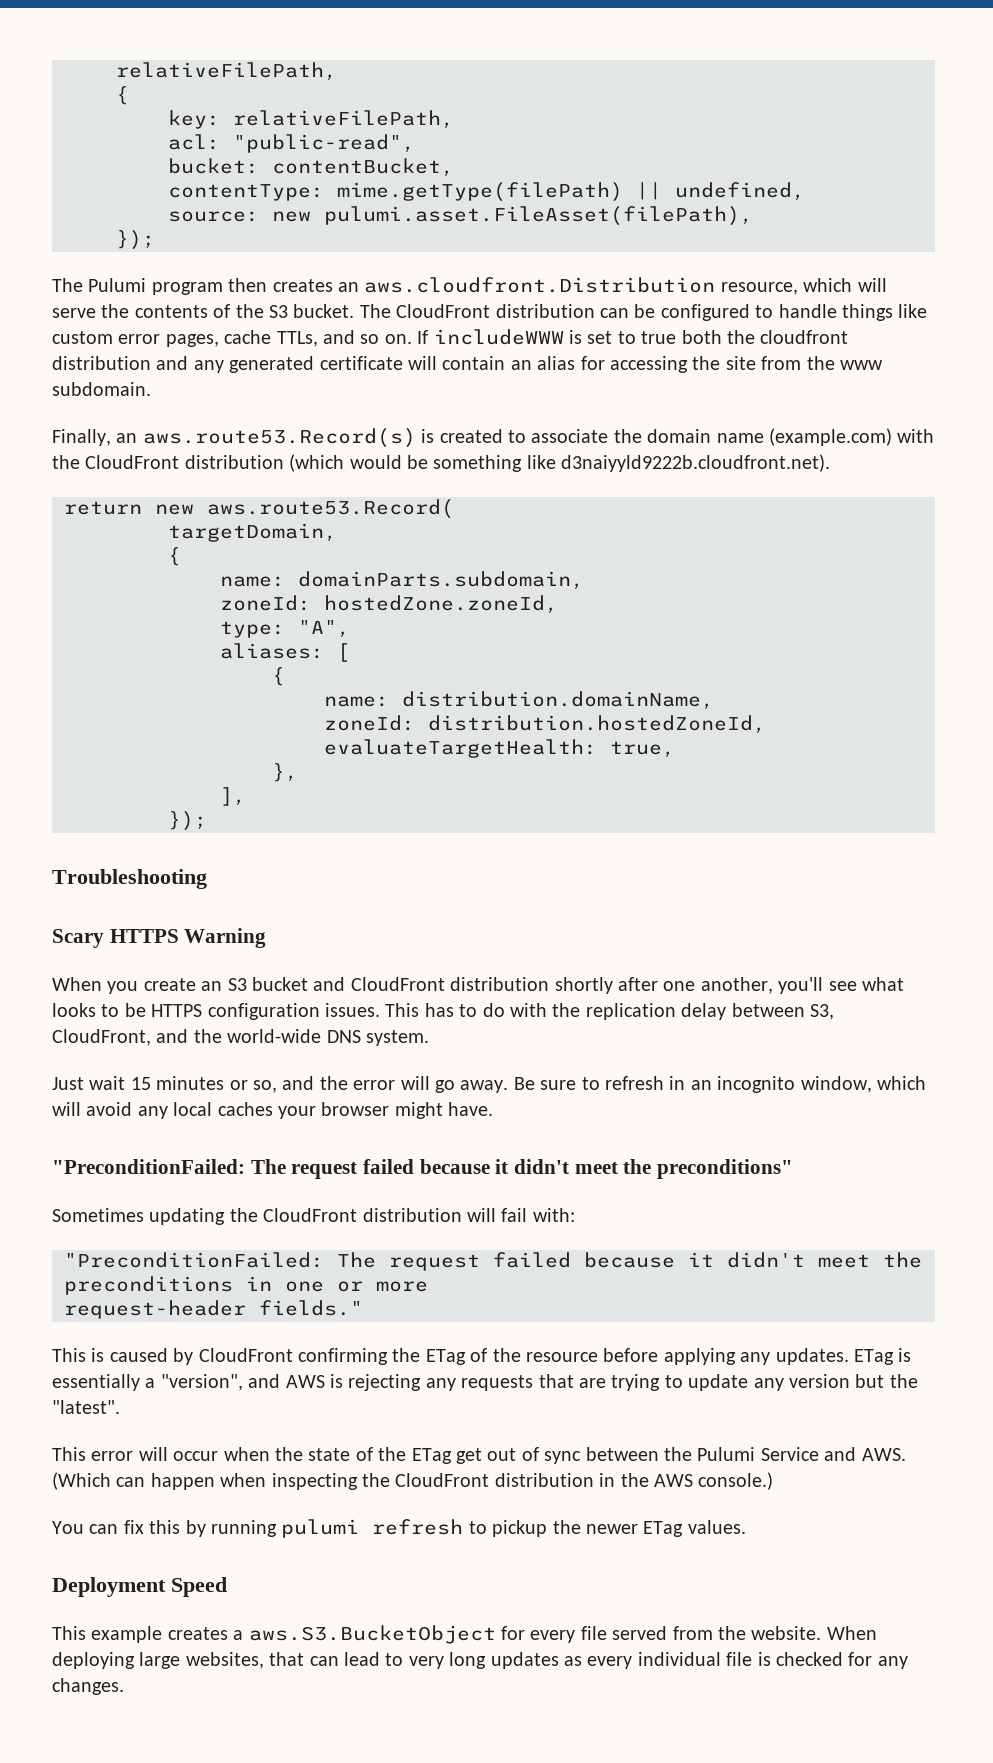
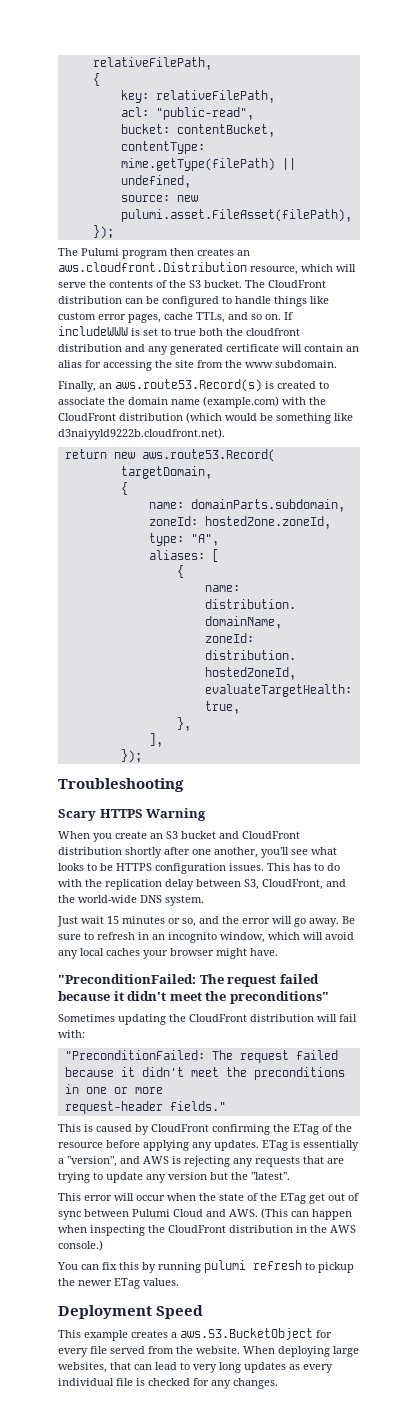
- This error will occur when the state of the ETag get out of sync between the Pulumi Service and AWS. (Which can happen when inspecting the CloudFront distribution in the AWS console.)
+ This error will occur when the state of the ETag get out of sync between Pulumi Cloud and AWS. (This can happen when inspecting the CloudFront distribution in the AWS console.)

